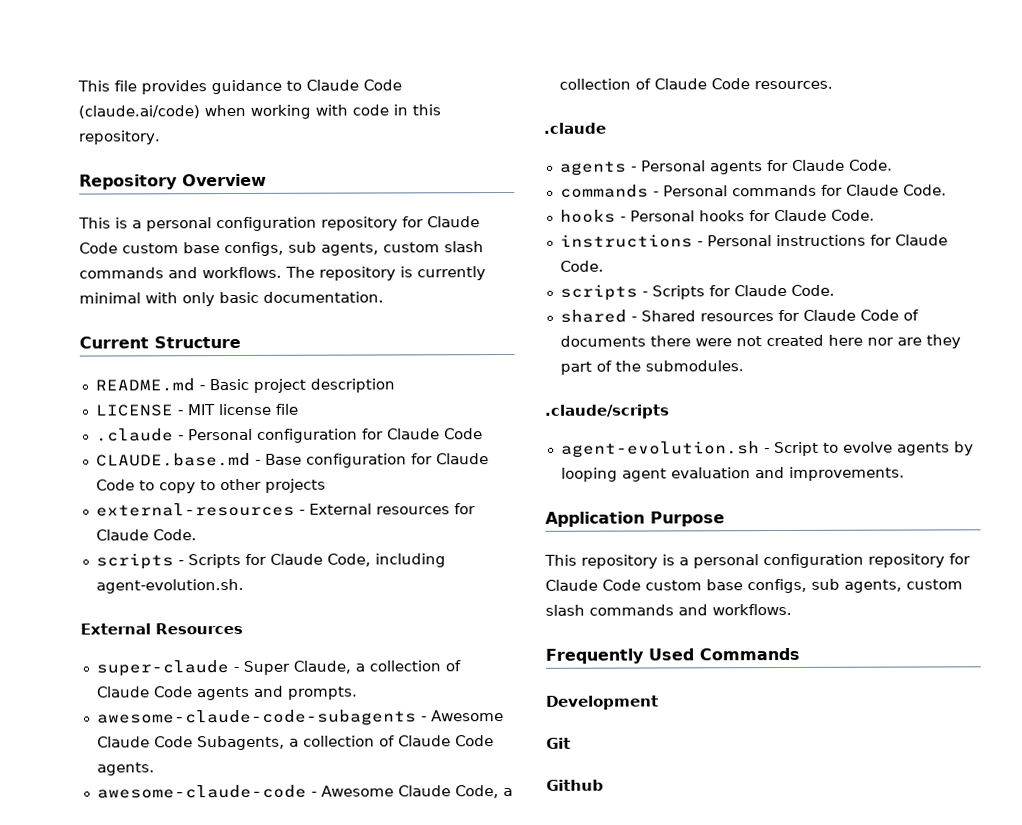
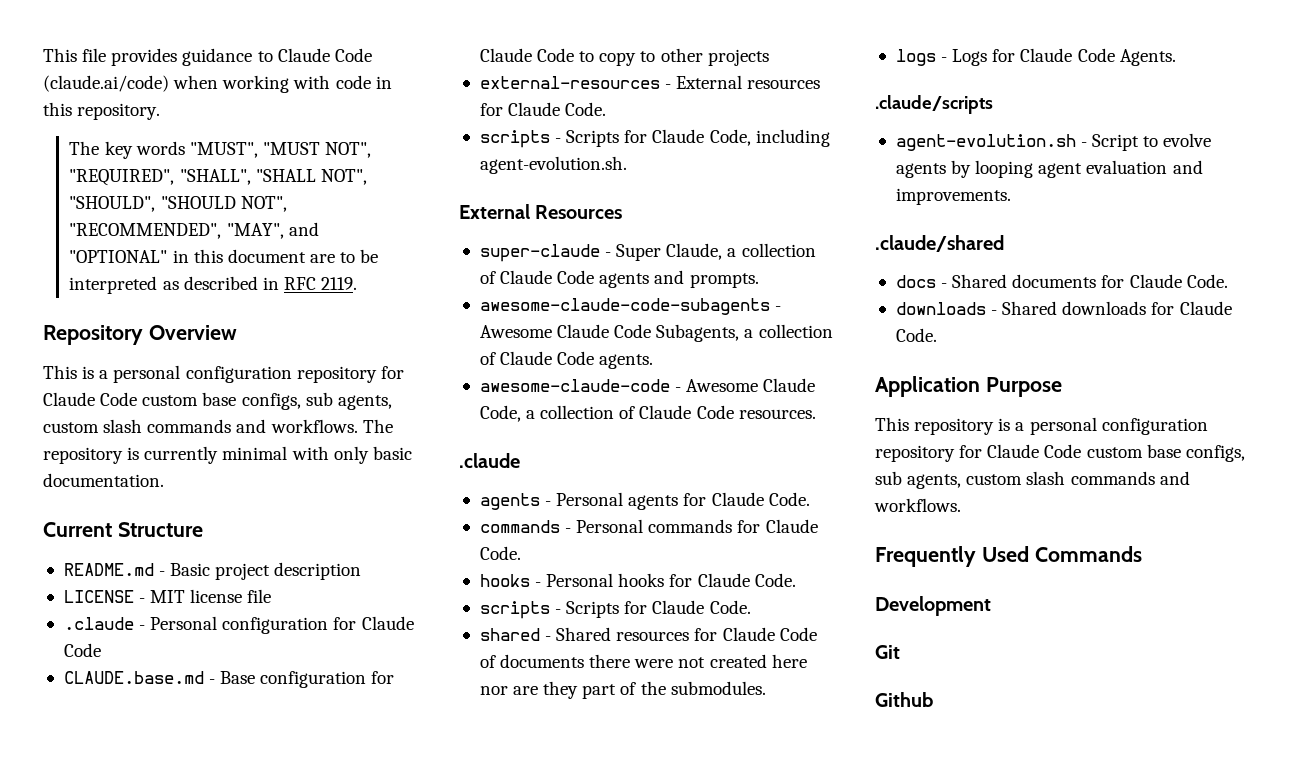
+ The key words "MUST", "MUST NOT", "REQUIRED", "SHALL", "SHALL NOT", "SHOULD", "SHOULD NOT", "RECOMMENDED", "MAY", and "OPTIONAL" in this document are to be interpreted as described in RFC 2119.
- instructions - Personal instructions for Claude Code.
+ logs - Logs for Claude Code Agents.
+ .claude/shared
+ docs - Shared documents for Claude Code.
+ downloads - Shared downloads for Claude Code.

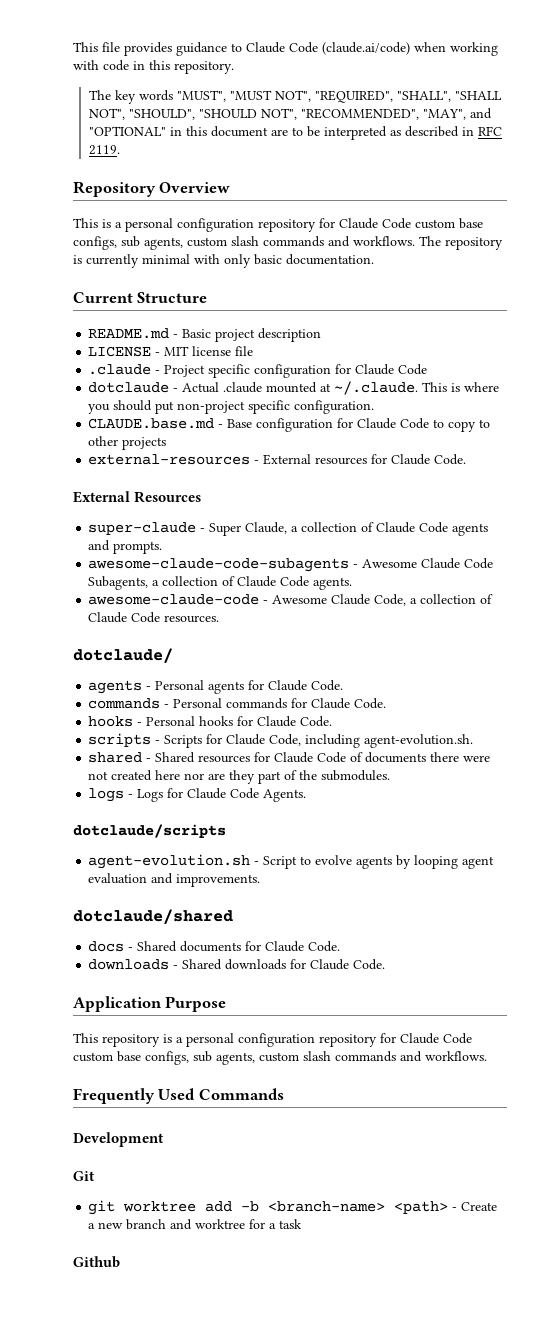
- .claude - Personal configuration for Claude Code
+ .claude - Project specific configuration for Claude Code
+ dotclaude - Actual .claude mounted at ~/.claude. This is where you should put non-project specific configuration.
- scripts - Scripts for Claude Code, including agent-evolution.sh.
  awesome-claude-code - Awesome Claude Code, a collection of Claude Code resources.
- .claude
+ dotclaude/
- scripts - Scripts for Claude Code.
+ scripts - Scripts for Claude Code, including agent-evolution.sh.
- .claude/scripts
+ dotclaude/scripts
- .claude/shared
+ dotclaude/shared
+ git worktree add -b <branch-name> <path> - Create a new branch and worktree for a task

